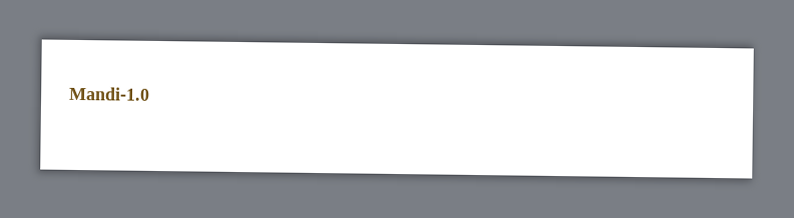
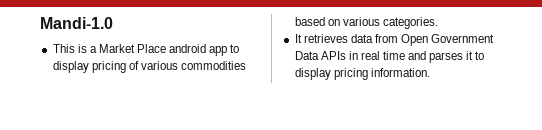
+ This is a Market Place android app to display pricing of various commodities based on various categories.
+ It retrieves data from Open Government Data APIs in real time and parses it to display pricing information.

